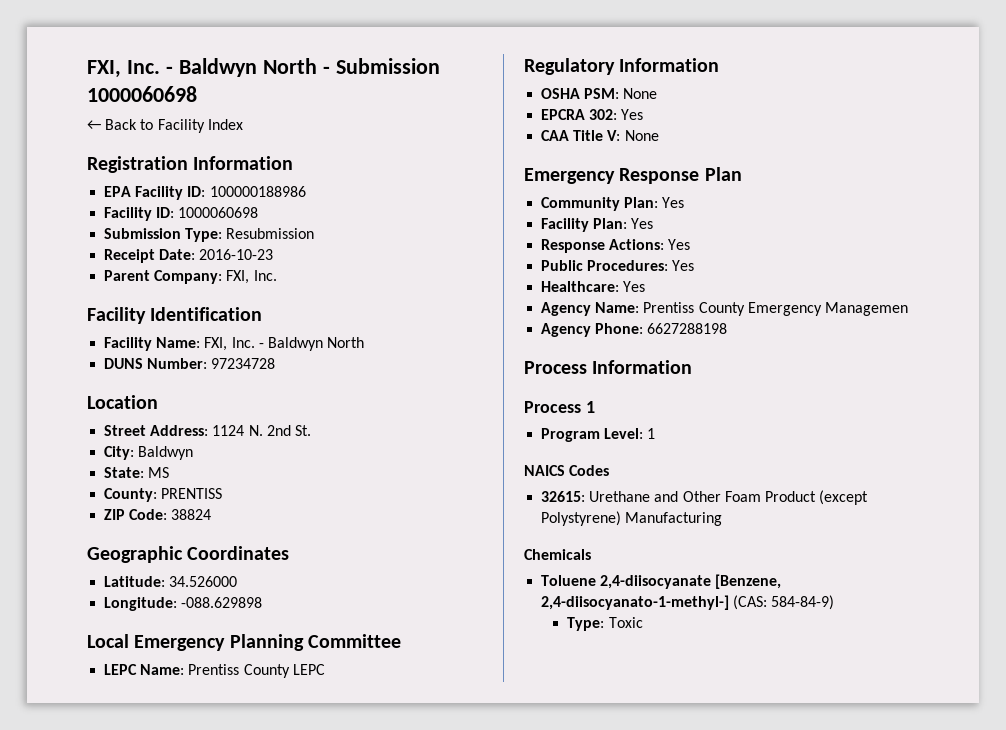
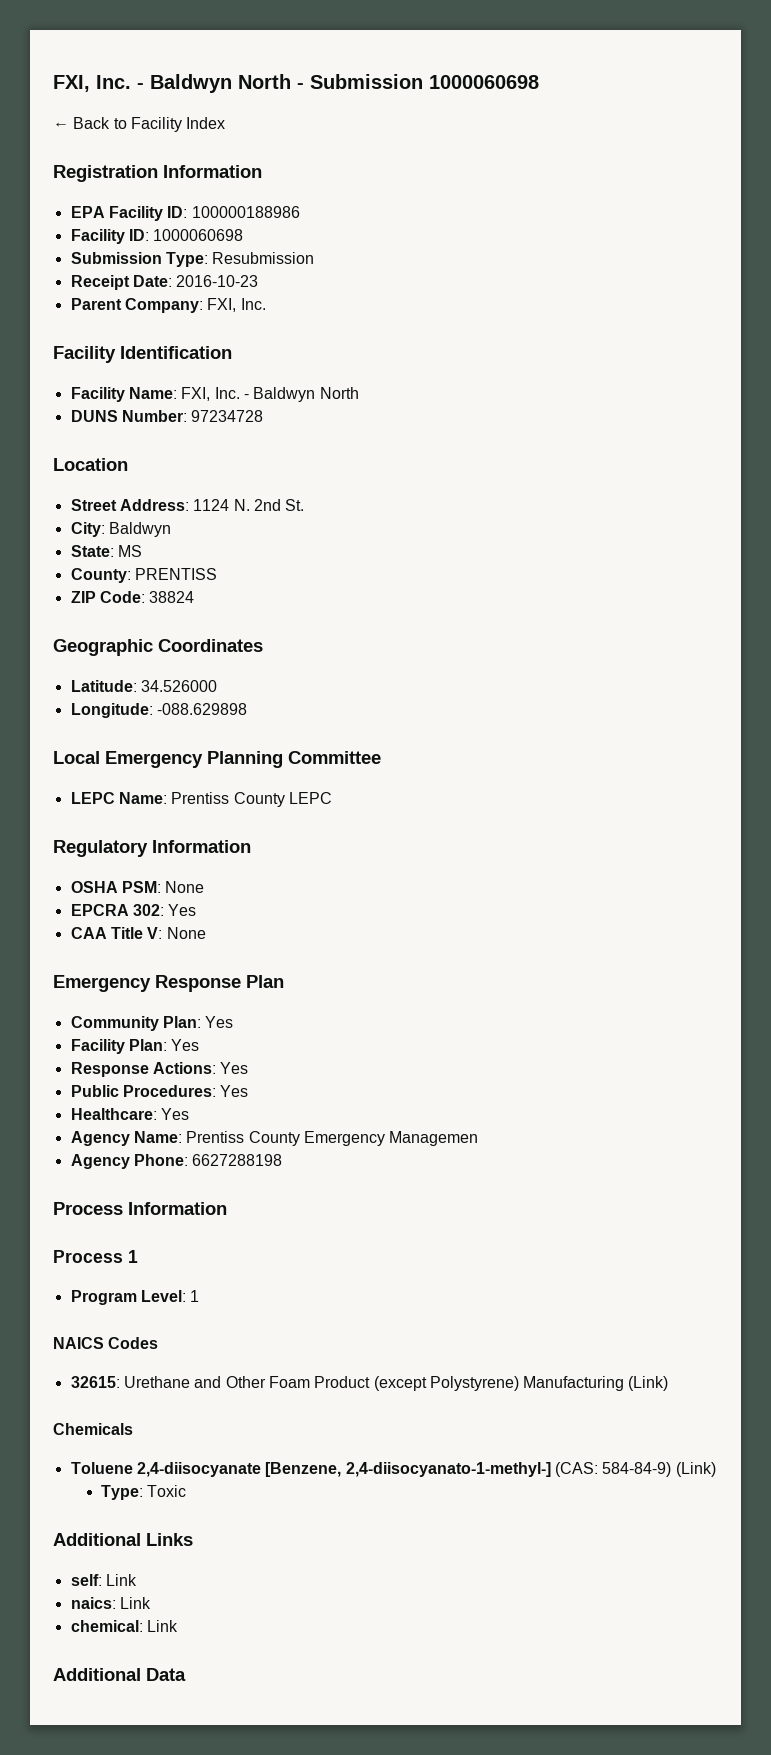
- 32615: Urethane and Other Foam Product (except Polystyrene) Manufacturing
+ 32615: Urethane and Other Foam Product (except Polystyrene) Manufacturing (Link)
- Toluene 2,4-diisocyanate [Benzene, 2,4-diisocyanato-1-methyl-] (CAS: 584-84-9)
+ Toluene 2,4-diisocyanate [Benzene, 2,4-diisocyanato-1-methyl-] (CAS: 584-84-9) (Link)
+ Additional Links
+ self: Link
+ naics: Link
+ chemical: Link
+ Additional Data

